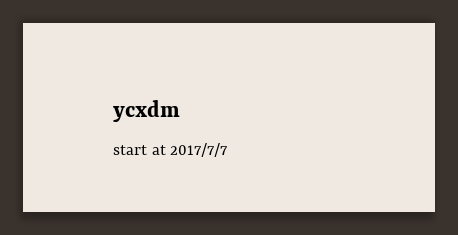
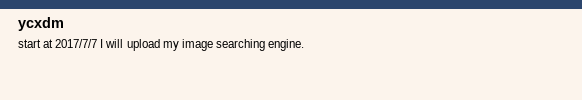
- start at 2017/7/7
+ start at 2017/7/7 I will upload my image searching engine.

